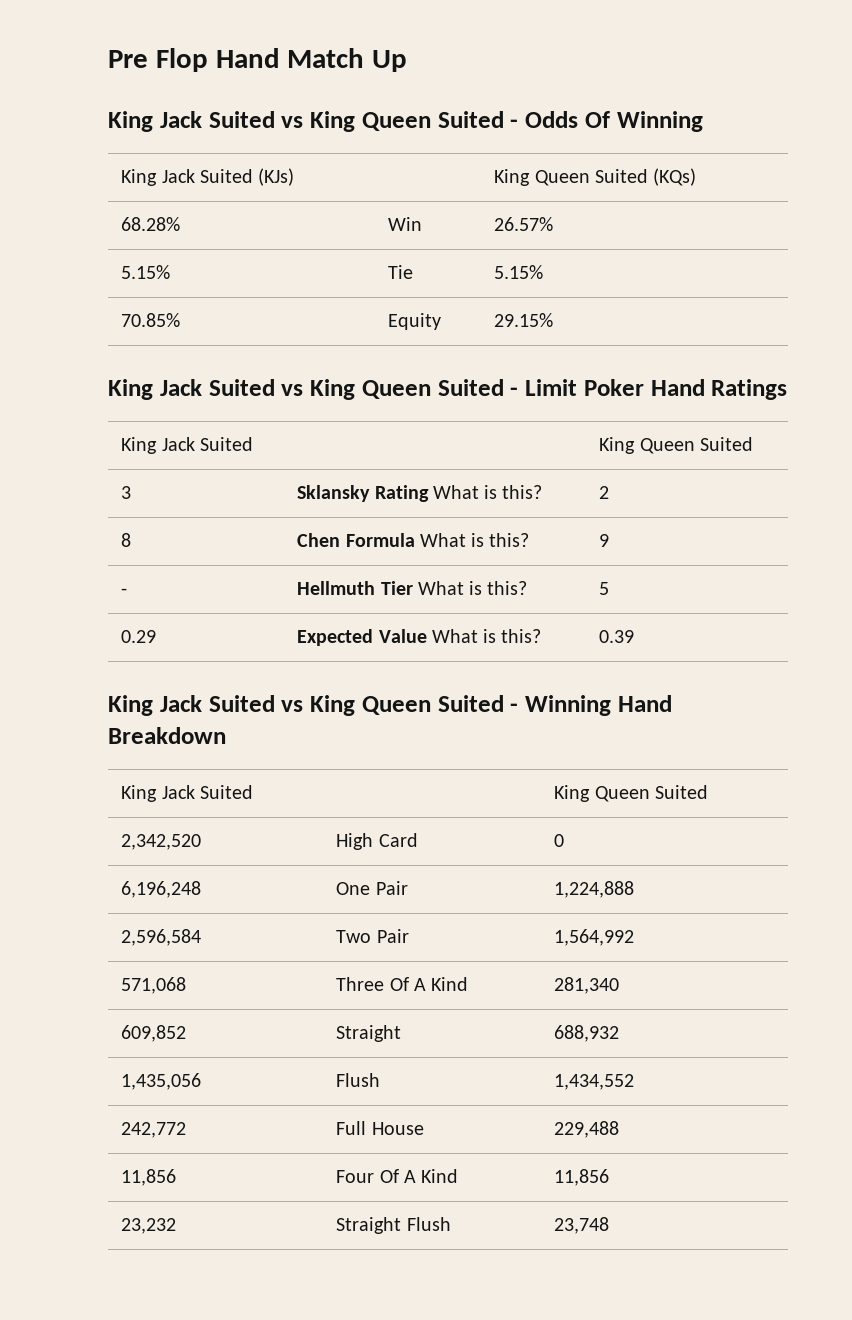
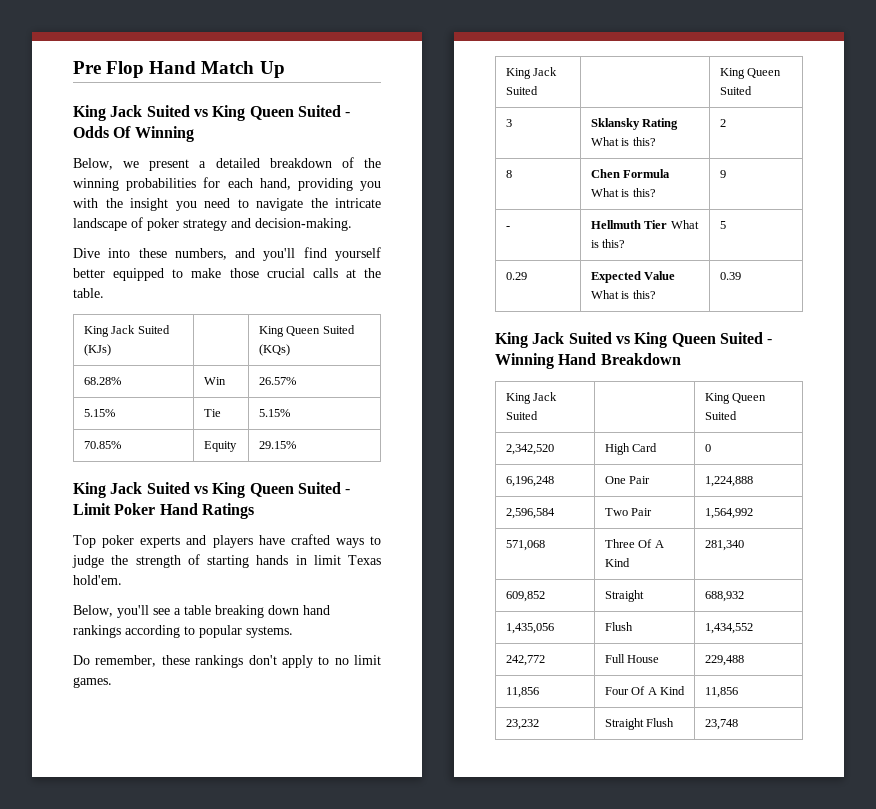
+ Below, we present a detailed breakdown of the winning probabilities for each hand, providing you with the insight you need to navigate the intricate landscape of poker strategy and decision-making.
+ Dive into these numbers, and you'll find yourself better equipped to make those crucial calls at the table.
+ Top poker experts and players have crafted ways to judge the strength of starting hands in limit Texas hold'em.
+ Below, you'll see a table breaking down hand rankings according to popular systems.
+ Do remember, these rankings don't apply to no limit games.

